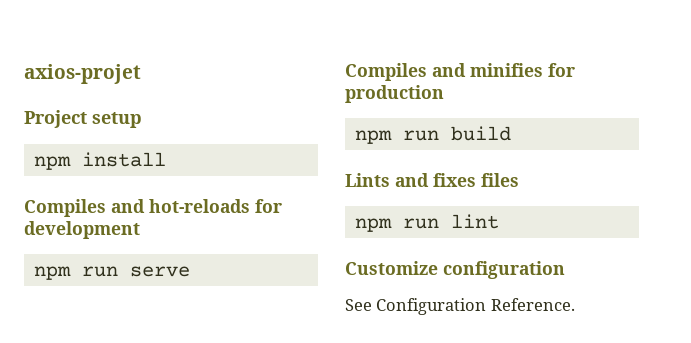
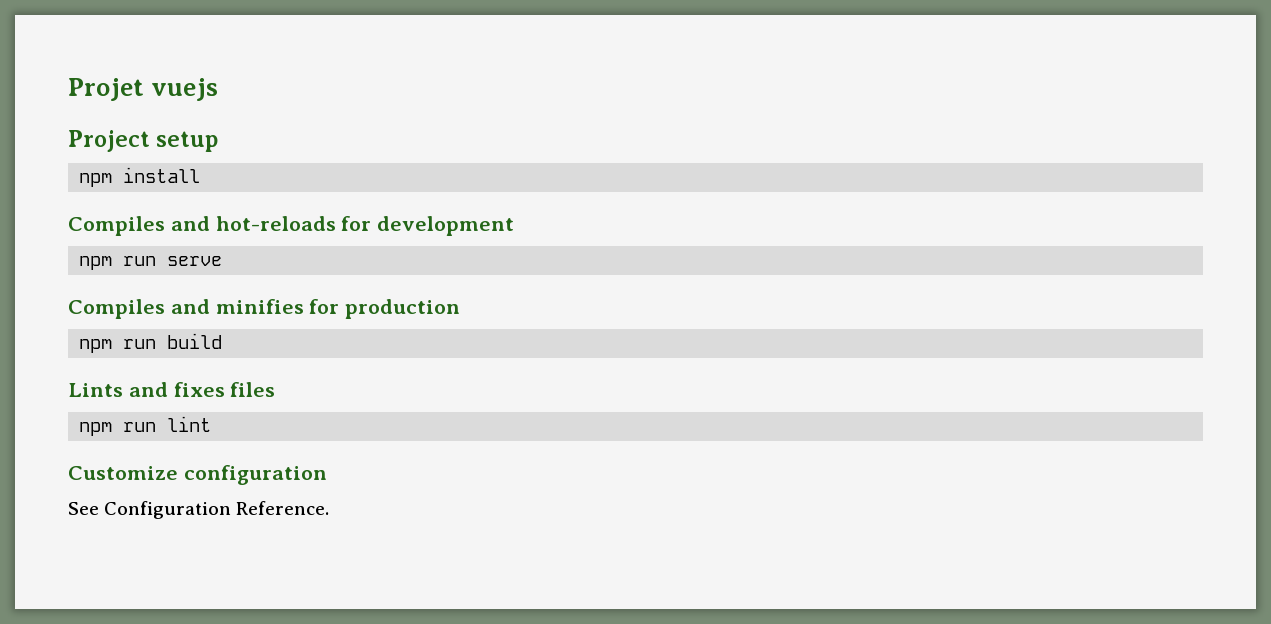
- axios-projet
+ Projet vuejs

